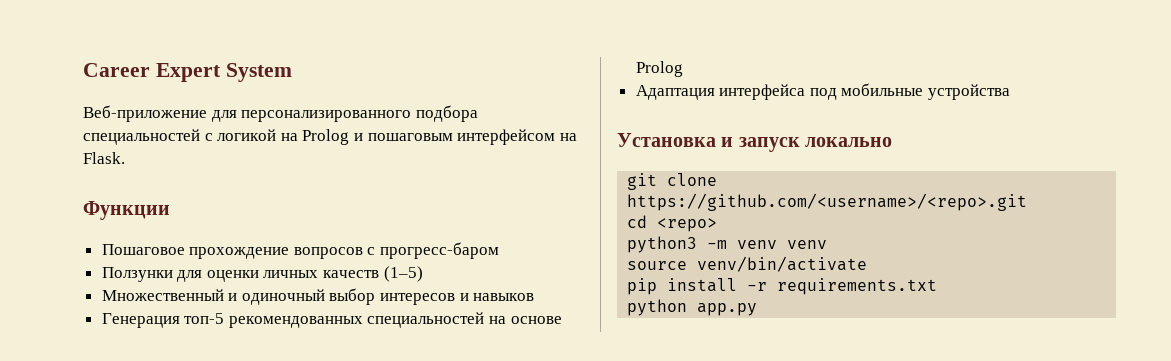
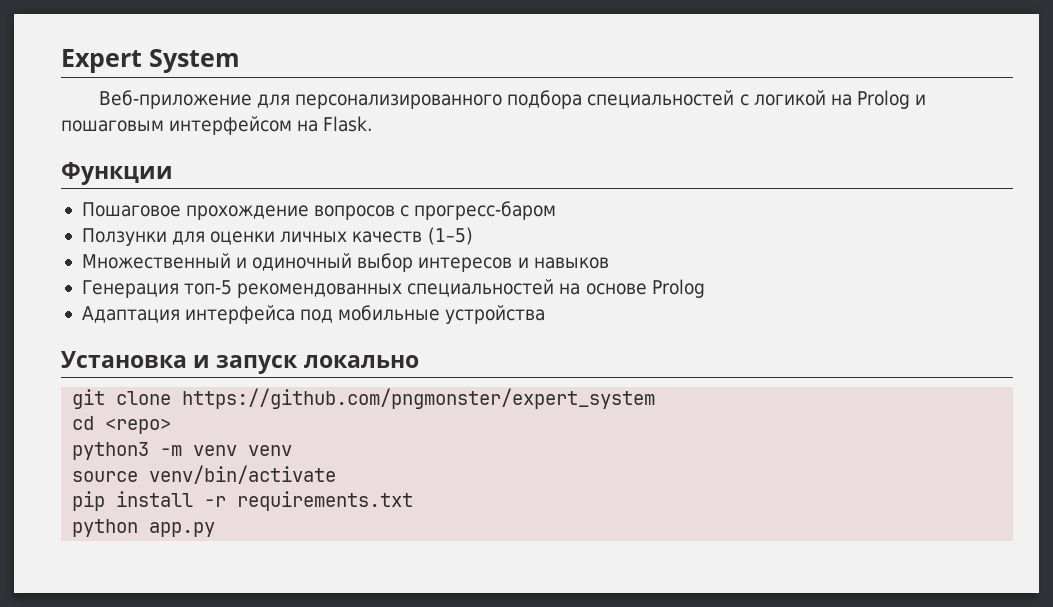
- Career Expert System
+ Expert System
- git clone https://github.com/<username>/<repo>.git
+ git clone https://github.com/pngmonster/expert_system

